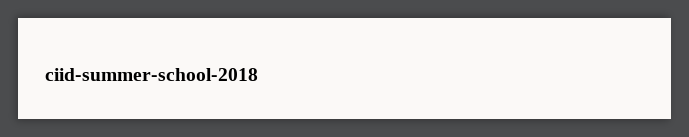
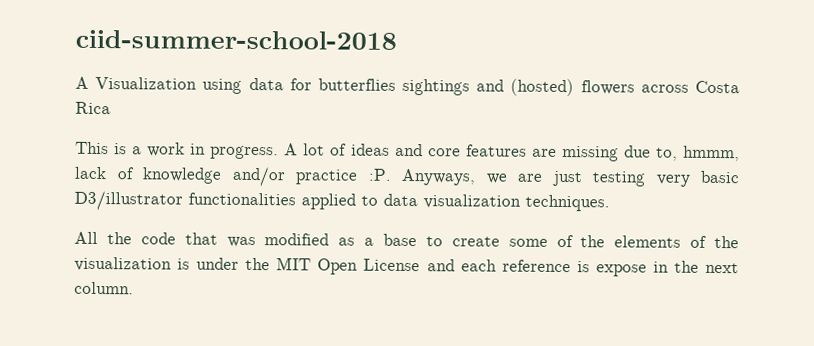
+ A Visualization using data for butterflies sightings and (hosted) flowers across Costa Rica
+ This is a work in progress. A lot of ideas and core features are missing due to, hmmm, lack of knowledge and/or practice :P. Anyways, we are just testing very basic D3/illustrator functionalities applied to data visualization techniques.
+ All the code that was modified as a base to create some of the elements of the visualization is under the MIT Open License and each reference is expose in the next column.

